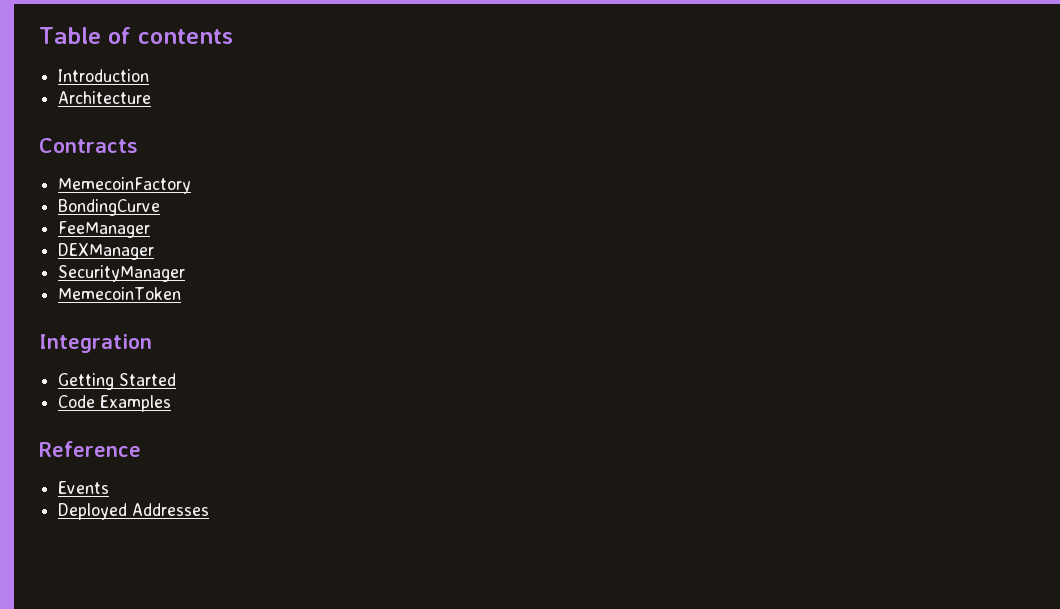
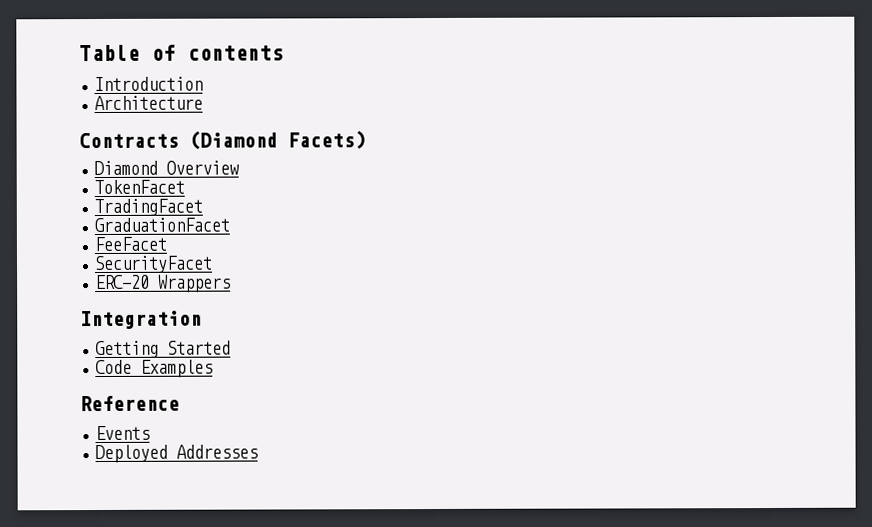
- Contracts
- MemecoinFactory
- BondingCurve
- FeeManager
- DEXManager
- SecurityManager
- MemecoinToken
+ Contracts (Diamond Facets)
+ Diamond Overview
+ TokenFacet
+ TradingFacet
+ GraduationFacet
+ FeeFacet
+ SecurityFacet
+ ERC-20 Wrappers

